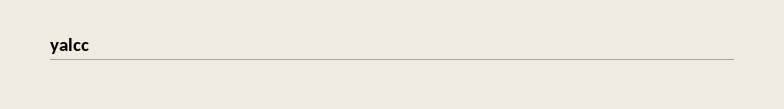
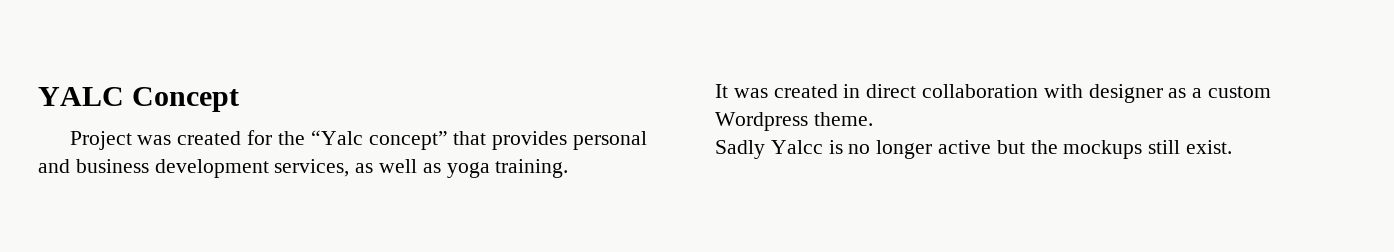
- yalcc
+ YALC Concept
+ Project was created for the “Yalc concept” that provides personal and business development services, as well as yoga training.
+ It was created in direct collaboration with designer as a custom Wordpress theme.
+ Sadly Yalcc is no longer active but the mockups still exist.

